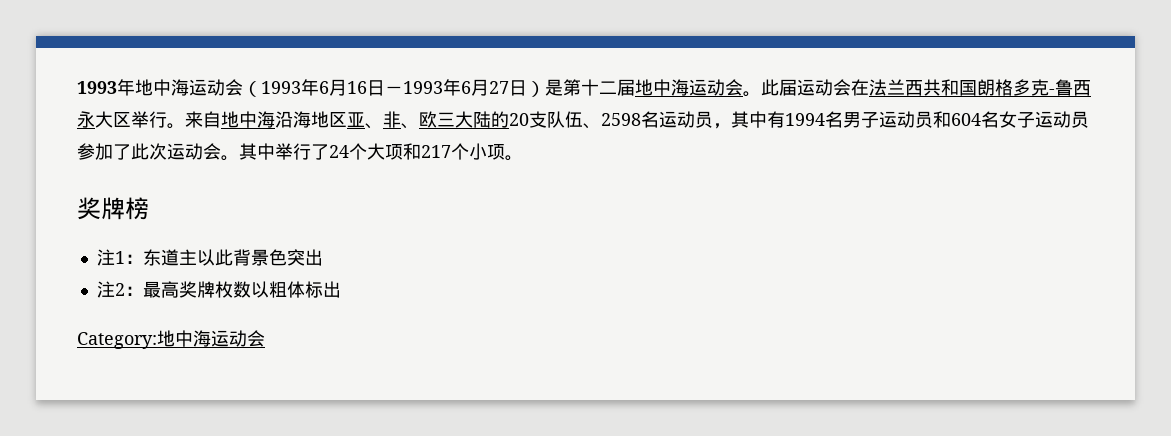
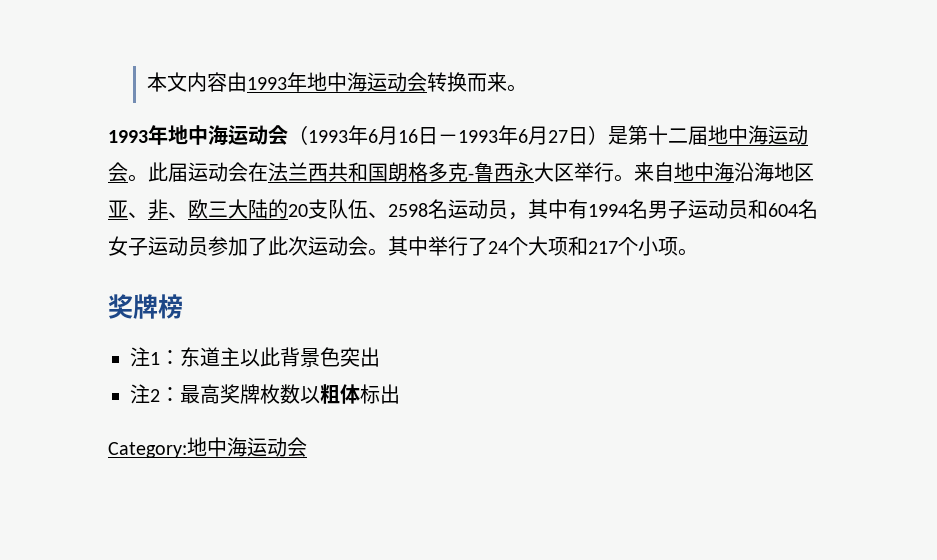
+ 本文内容由1993年地中海运动会转换而来。

